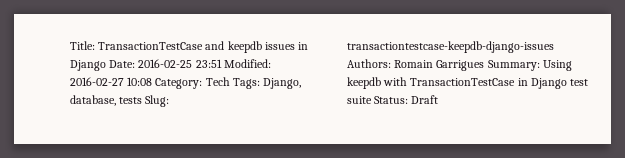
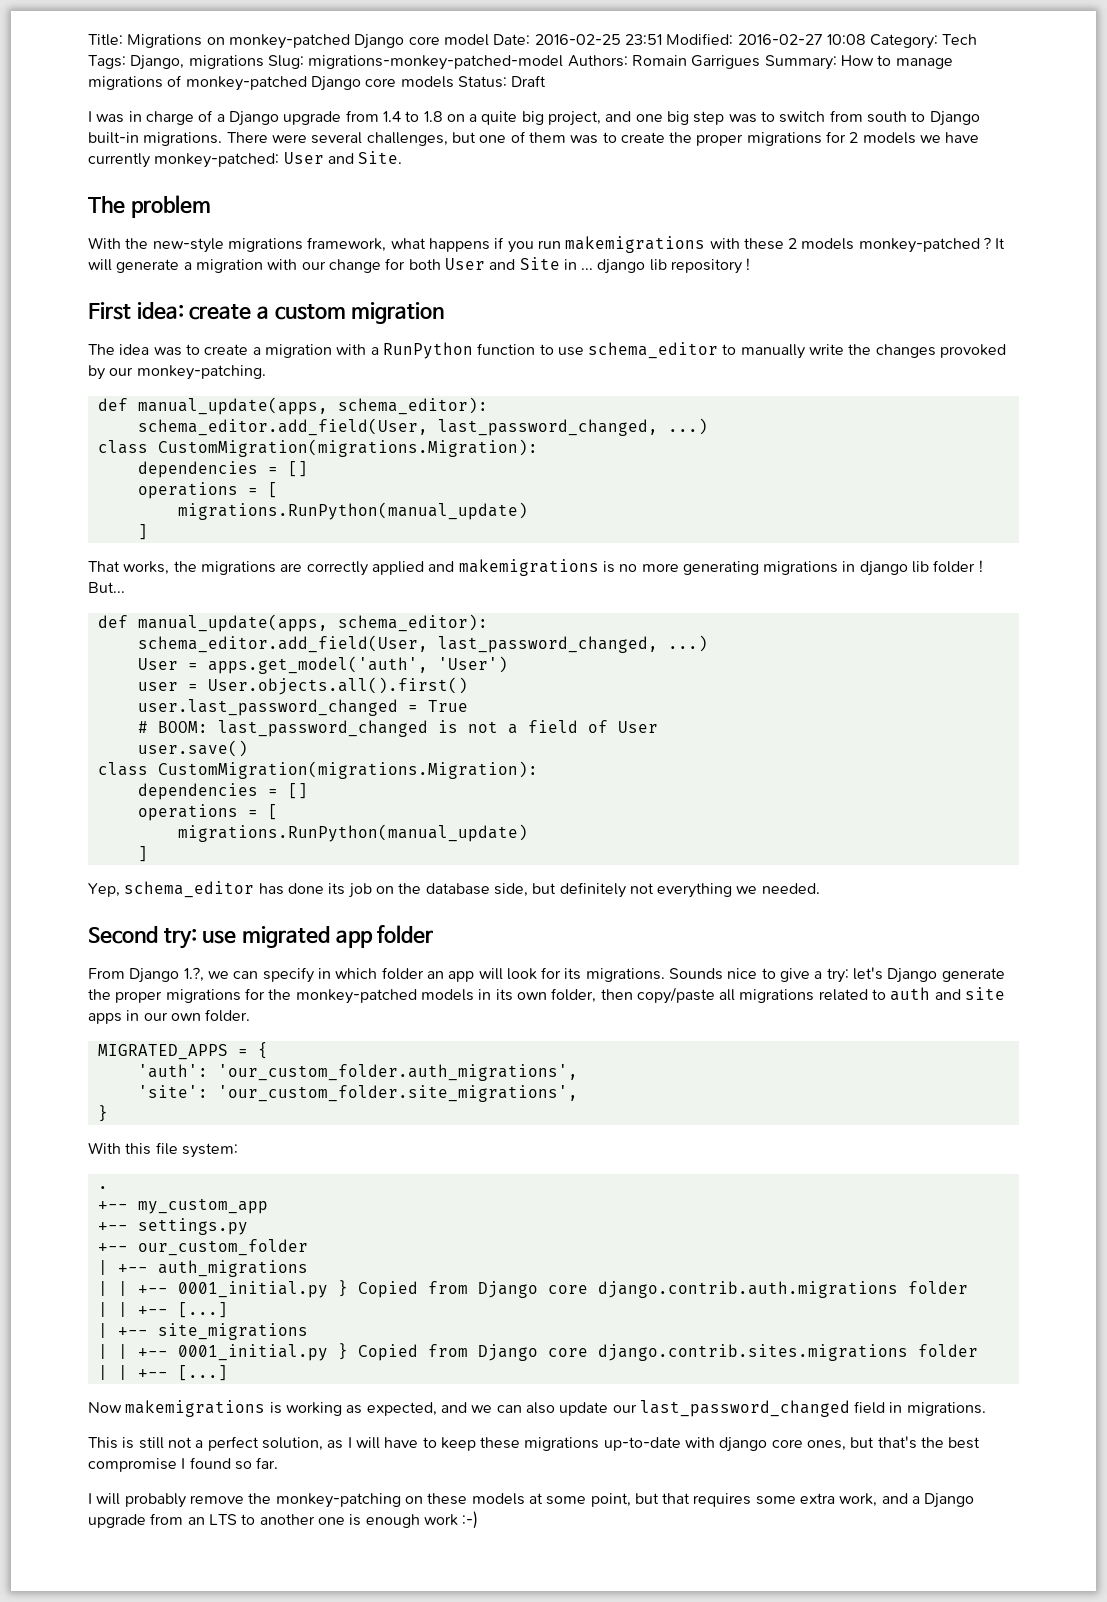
- Title: TransactionTestCase and keepdb issues in Django Date: 2016-02-25 23:51 Modified: 2016-02-27 10:08 Category: Tech Tags: Django, database, tests Slug: transactiontestcase-keepdb-django-issues Authors: Romain Garrigues Summary: Using keepdb with TransactionTestCase in Django test suite Status: Draft
+ Title: Migrations on monkey-patched Django core model Date: 2016-02-25 23:51 Modified: 2016-02-27 10:08 Category: Tech Tags: Django, migrations Slug: migrations-monkey-patched-model Authors: Romain Garrigues Summary: How to manage migrations of monkey-patched Django core models Status: Draft
+ I was in charge of a Django upgrade from 1.4 to 1.8 on a quite big project, and one big step was to switch from south to Django built-in migrations. There were several challenges, but one of them was to create the proper migrations for 2 models we have currently monkey-patched: User and Site.
+ The problem
+ With the new-style migrations framework, what happens if you run makemigrations with these 2 models monkey-patched ? It will generate a migration with our change for both User and Site in ... django lib repository !
+ First idea: create a custom migration
+ The idea was to create a migration with a RunPython function to use schema_editor to manually write the changes provoked by our monkey-patching.
+ def manual_update(apps, schema_editor):
+ schema_editor.add_field(User, last_password_changed, ...)
+ class CustomMigration(migrations.Migration):
+ dependencies = []
+ operations = [
+ migrations.RunPython(manual_update)
+ ]
+ That works, the migrations are correctly applied and makemigrations is no more generating migrations in django lib folder ! But...
+ def manual_update(apps, schema_editor):
+ schema_editor.add_field(User, last_password_changed, ...)
+ User = apps.get_model('auth', 'User')
+ user = User.objects.all().first()
+ user.last_password_changed = True
+ # BOOM: last_password_changed is not a field of User
+ user.save()
+ class CustomMigration(migrations.Migration):
+ dependencies = []
+ operations = [
+ migrations.RunPython(manual_update)
+ ]
+ Yep, schema_editor has done its job on the database side, but definitely not everything we needed.
+ Second try: use migrated app folder
+ From Django 1.?, we can specify in which folder an app will look for its migrations. Sounds nice to give a try: let's Django generate the proper migrations for the monkey-patched models in its own folder, then copy/paste all migrations related to auth and site apps in our own folder.
+ MIGRATED_APPS = {
+ 'auth': 'our_custom_folder.auth_migrations',
+ 'site': 'our_custom_folder.site_migrations',
+ }
+ With this file system:
+ .
+ +-- my_custom_app
+ +-- settings.py
+ +-- our_custom_folder
+ | +-- auth_migrations
+ | | +-- 0001_initial.py } Copied from Django core django.contrib.auth.migrations folder
+ | | +-- [...]
+ | +-- site_migrations
+ | | +-- 0001_initial.py } Copied from Django core django.contrib.sites.migrations folder
+ | | +-- [...]
+ Now makemigrations is working as expected, and we can also update our last_password_changed field in migrations.
+ This is still not a perfect solution, as I will have to keep these migrations up-to-date with django core ones, but that's the best compromise I found so far.
+ I will probably remove the monkey-patching on these models at some point, but that requires some extra work, and a Django upgrade from an LTS to another one is enough work :-)

